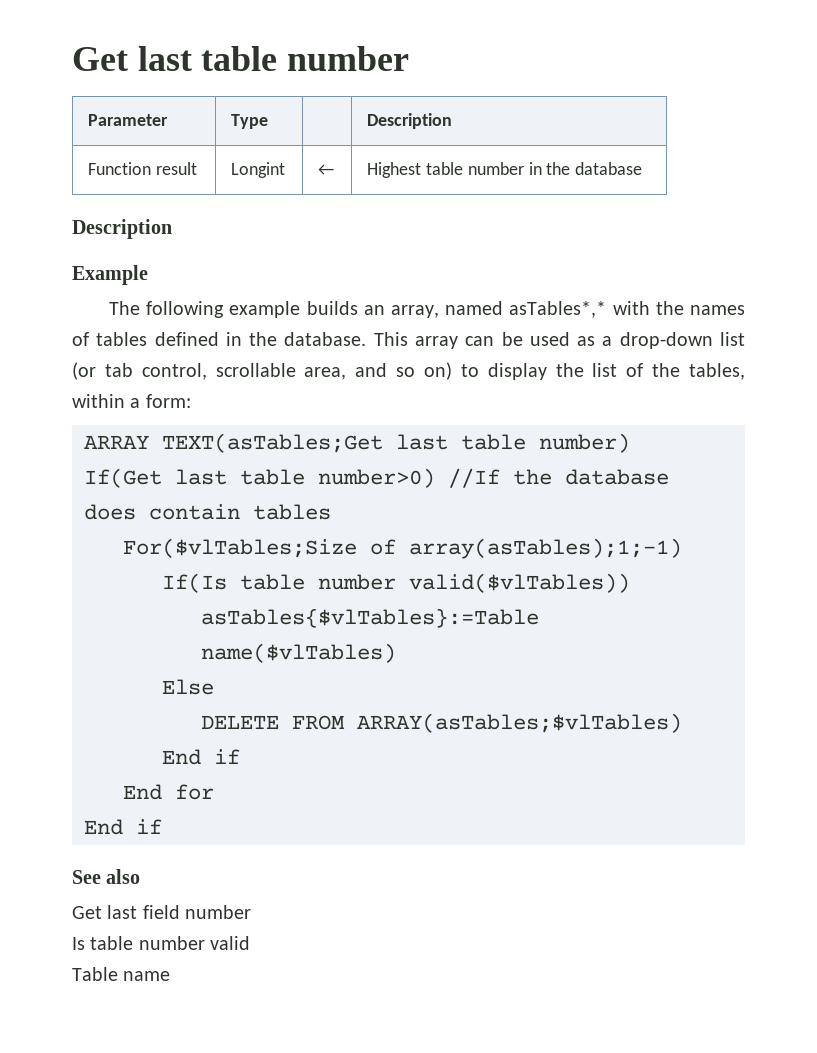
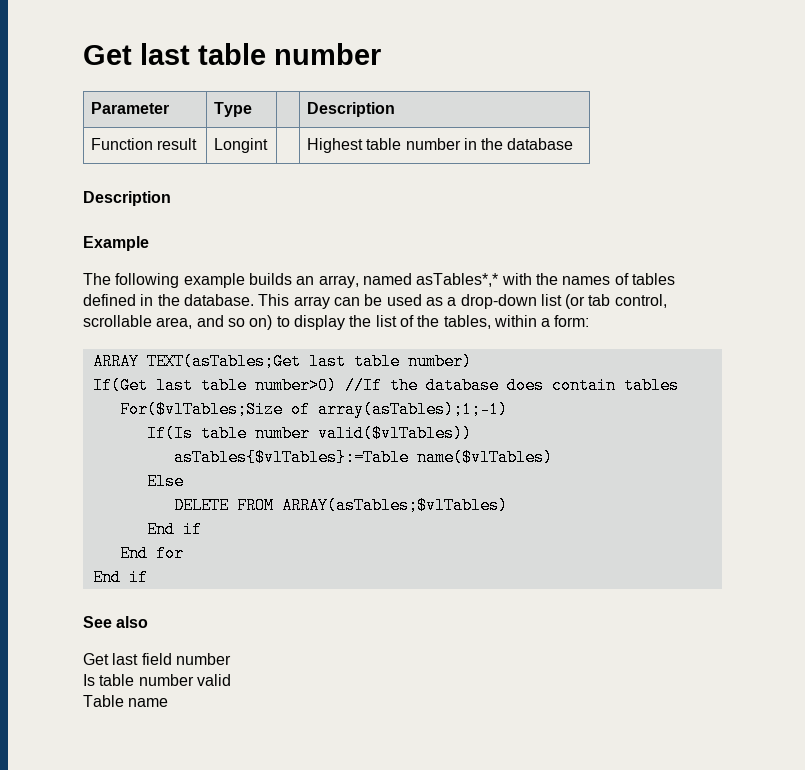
- Function result | Longint | ← | Highest table number in the database
+ Function result | Longint | | Highest table number in the database

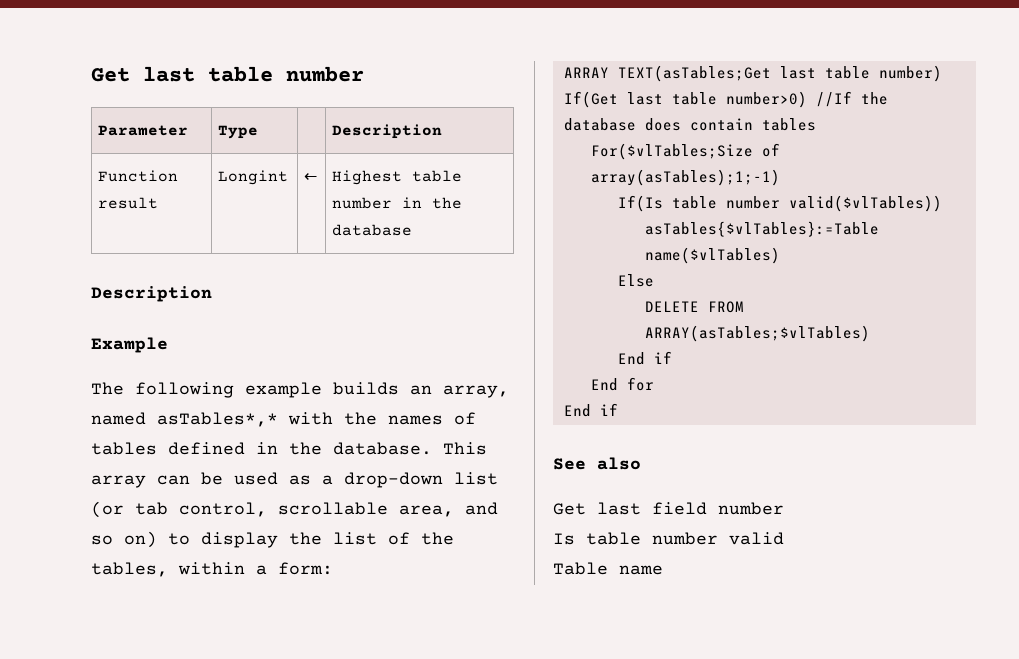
- Function result | Longint | | Highest table number in the database
+ Function result | Longint | ← | Highest table number in the database

